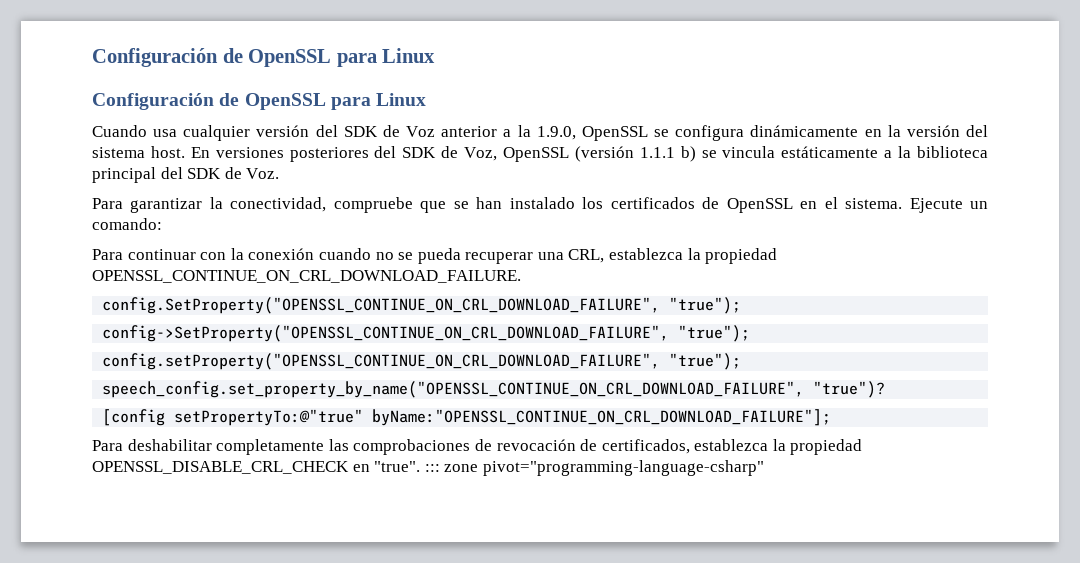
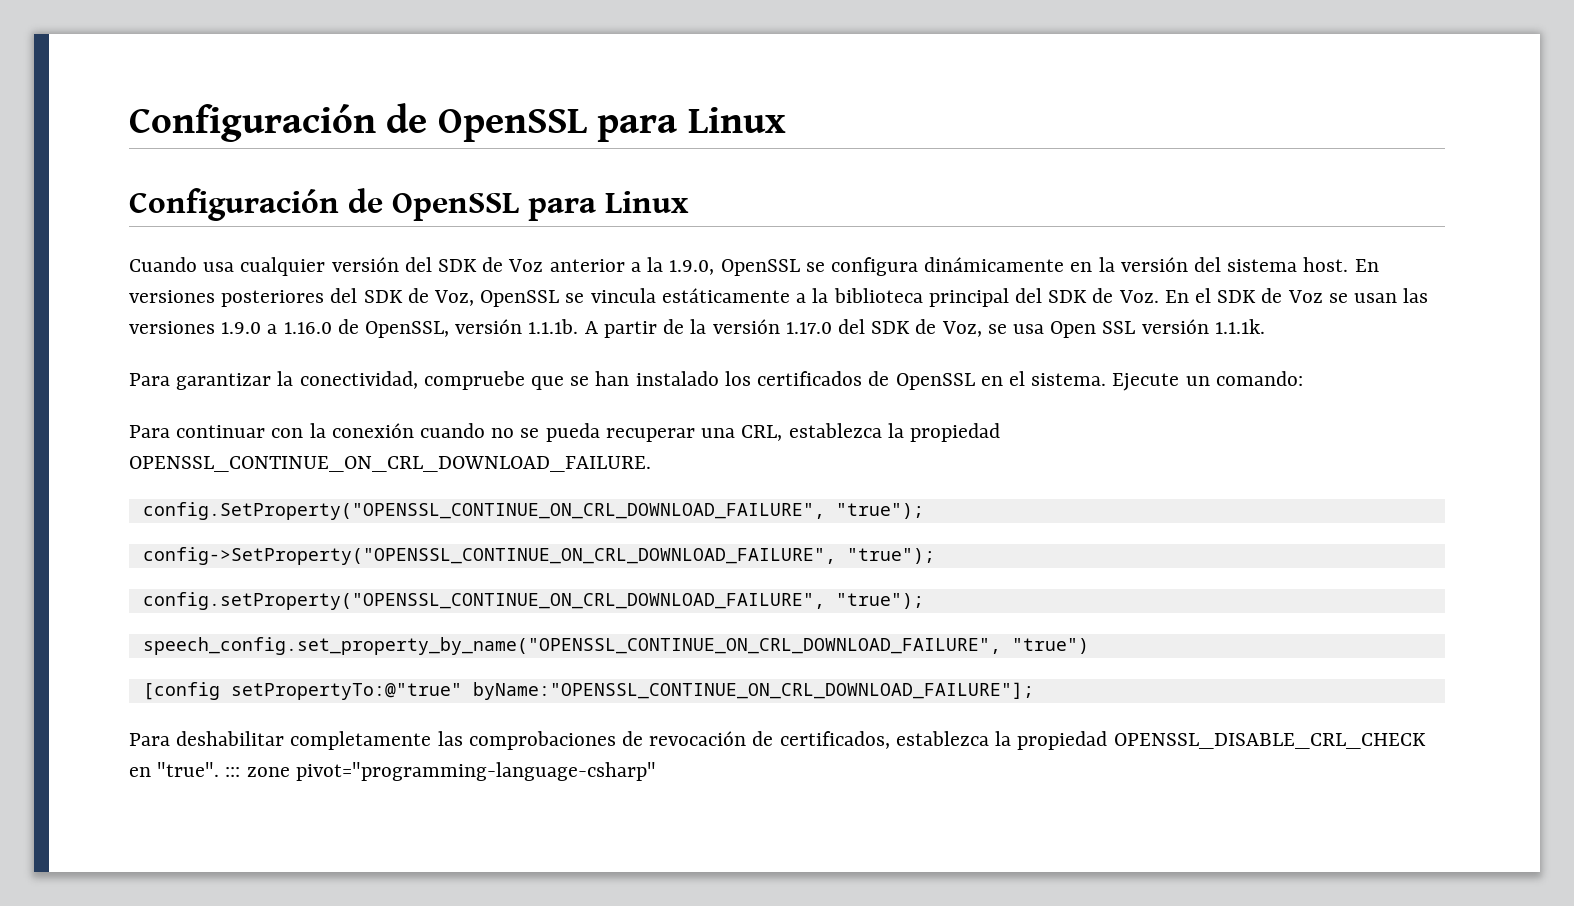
- En versiones posteriores del SDK de Voz, OpenSSL (versión 1.1.1 b) se vincula estáticamente a la biblioteca principal del SDK de Voz.
+ En versiones posteriores del SDK de Voz, OpenSSL se vincula estáticamente a la biblioteca principal del SDK de Voz. En el SDK de Voz se usan las versiones 1.9.0 a 1.16.0 de OpenSSL, versión 1.1.1b. A partir de la versión 1.17.0 del SDK de Voz, se usa Open SSL versión 1.1.1k.
- speech_config.set_property_by_name("OPENSSL_CONTINUE_ON_CRL_DOWNLOAD_FAILURE", "true")?
+ speech_config.set_property_by_name("OPENSSL_CONTINUE_ON_CRL_DOWNLOAD_FAILURE", "true")

